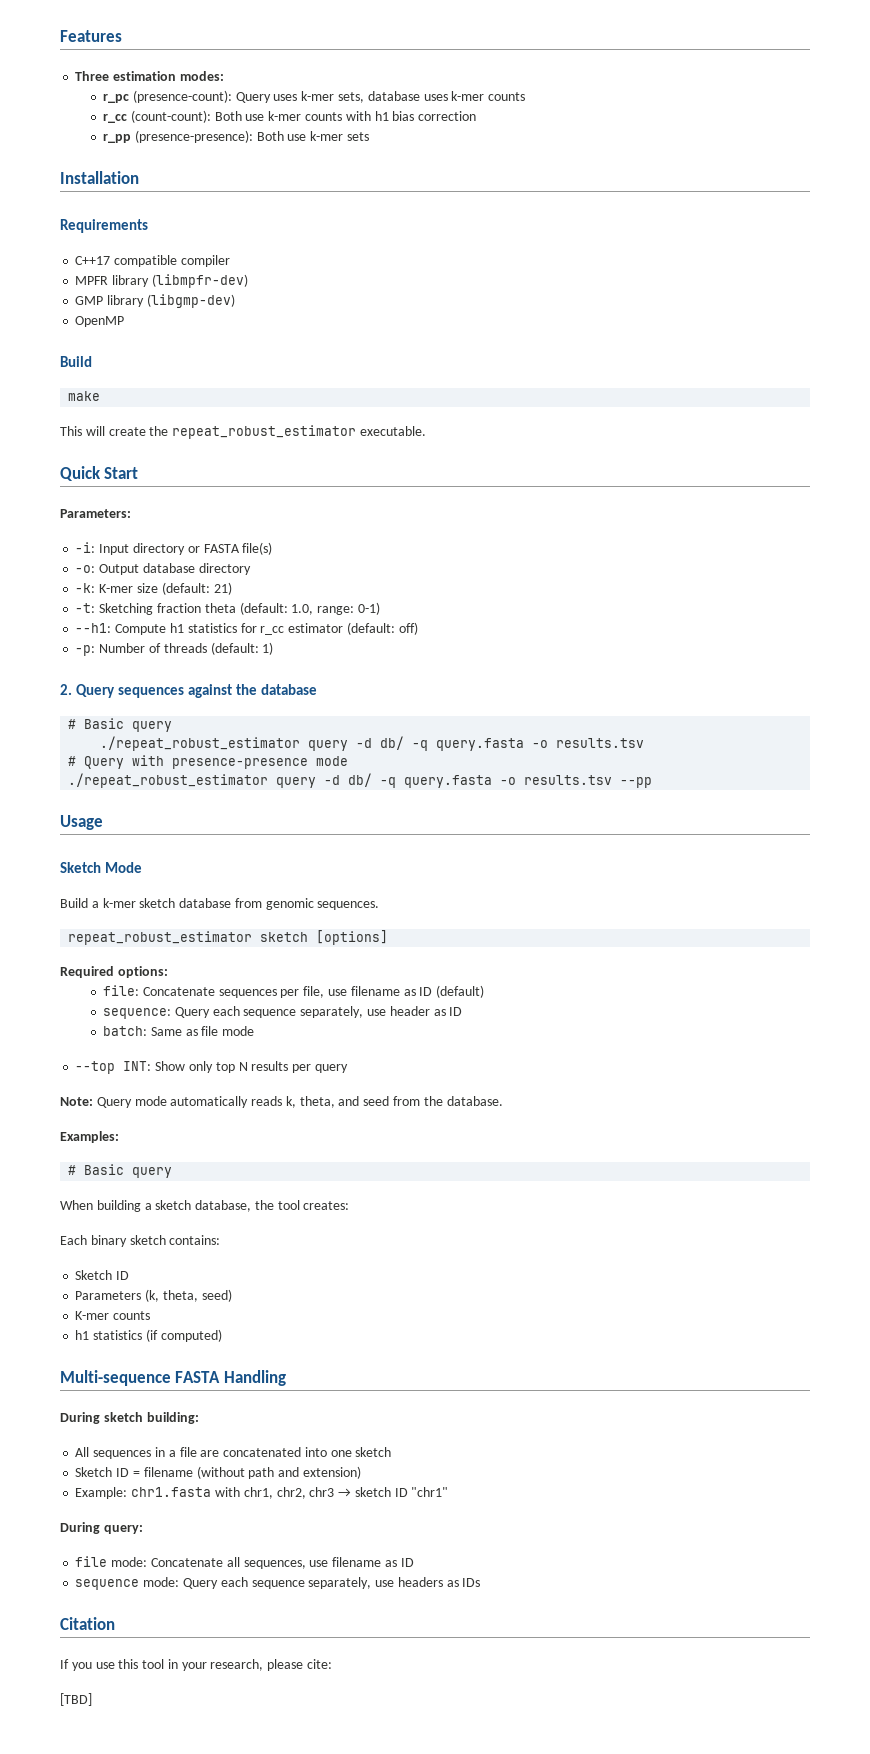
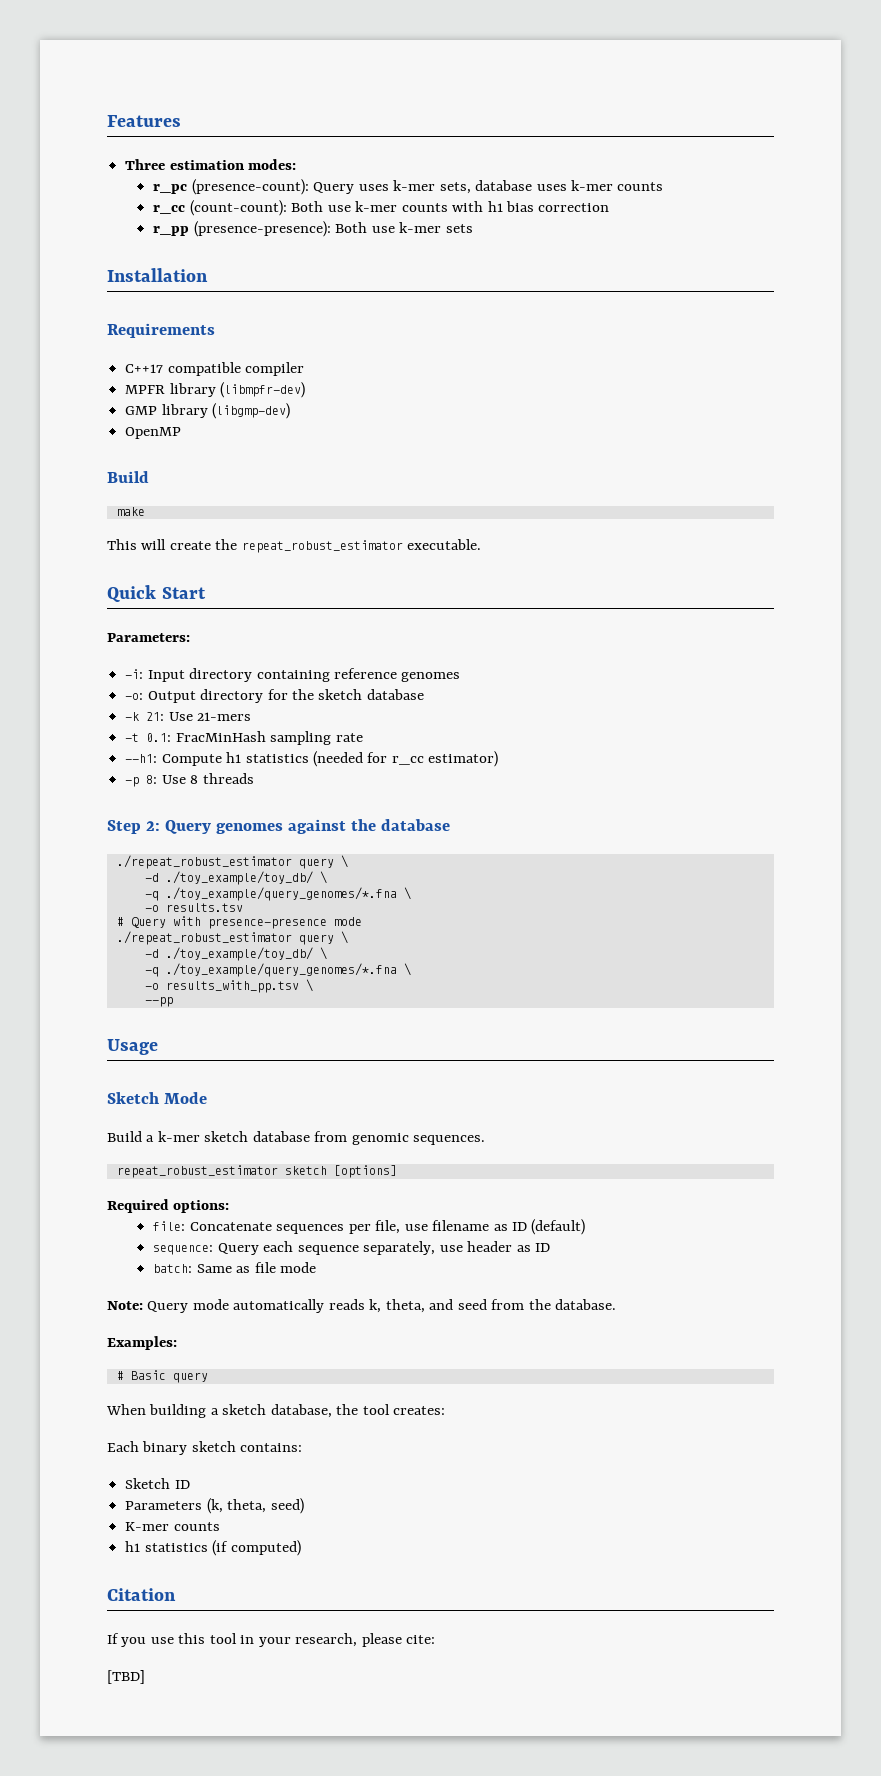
- -i: Input directory or FASTA file(s)
+ -i: Input directory containing reference genomes
- -o: Output database directory
- -k: K-mer size (default: 21)
- -t: Sketching fraction theta (default: 1.0, range: 0-1)
+ -o: Output directory for the sketch database
+ -k 21: Use 21-mers
+ -t 0.1: FracMinHash sampling rate
- --h1: Compute h1 statistics for r_cc estimator (default: off)
- -p: Number of threads (default: 1)
- 2. Query sequences against the database
- # Basic query
- ./repeat_robust_estimator query -d db/ -q query.fasta -o results.tsv
+ --h1: Compute h1 statistics (needed for r_cc estimator)
+ -p 8: Use 8 threads
+ Step 2: Query genomes against the database
+ ./repeat_robust_estimator query \
+ -d ./toy_example/toy_db/ \
+ -q ./toy_example/query_genomes/*.fna \
+ -o results.tsv
  # Query with presence-presence mode
- ./repeat_robust_estimator query -d db/ -q query.fasta -o results.tsv --pp
+ ./repeat_robust_estimator query \
+ -d ./toy_example/toy_db/ \
+ -q ./toy_example/query_genomes/*.fna \
+ -o results_with_pp.tsv \
+ --pp
- --top INT: Show only top N results per query
- Multi-sequence FASTA Handling
- During sketch building:
- All sequences in a file are concatenated into one sketch
- Sketch ID = filename (without path and extension)
- Example: chr1.fasta with chr1, chr2, chr3 → sketch ID "chr1"
- During query:
- file mode: Concatenate all sequences, use filename as ID
- sequence mode: Query each sequence separately, use headers as IDs

